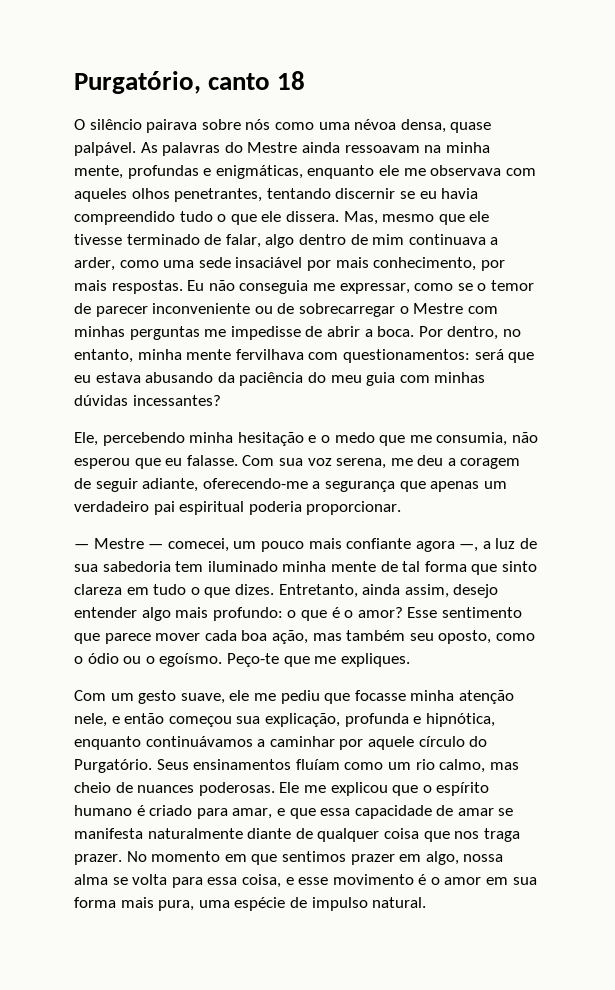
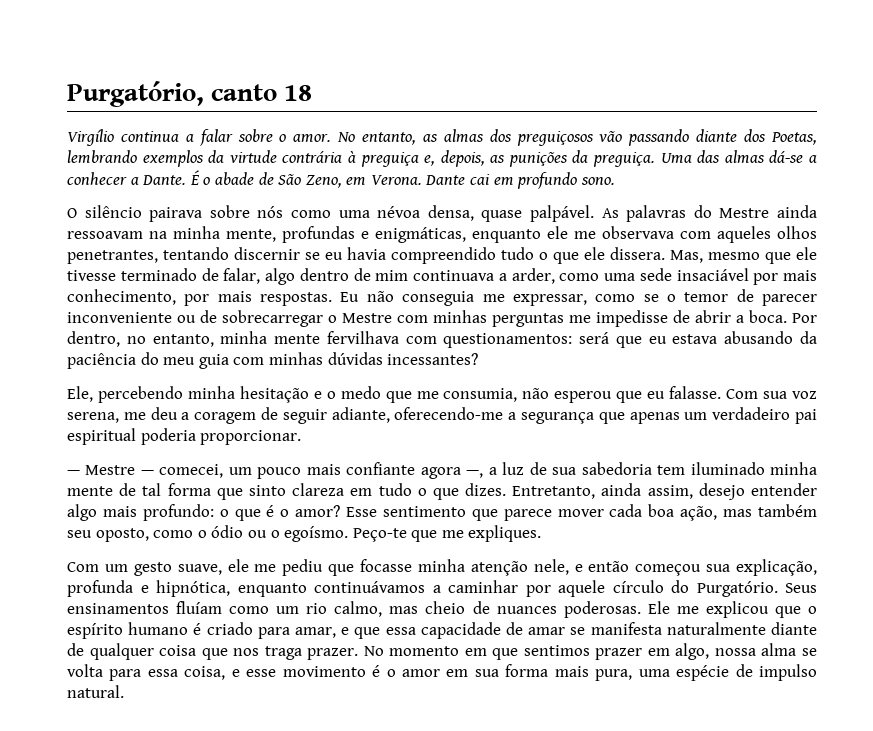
+ Virgílio continua a falar sobre o amor. No entanto, as almas dos preguiçosos vão passando diante dos Poetas, lembrando exemplos da virtude contrária à preguiça e, depois, as punições da preguiça. Uma das almas dá-se a conhecer a Dante. É o abade de São Zeno, em Verona. Dante cai em profundo sono.

